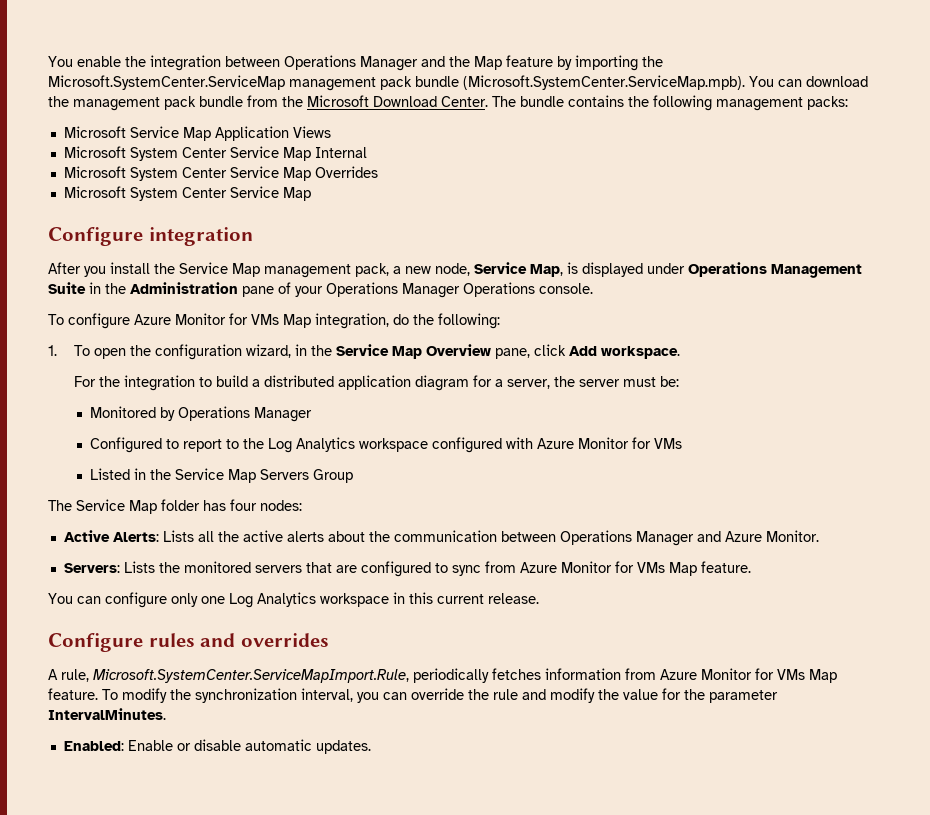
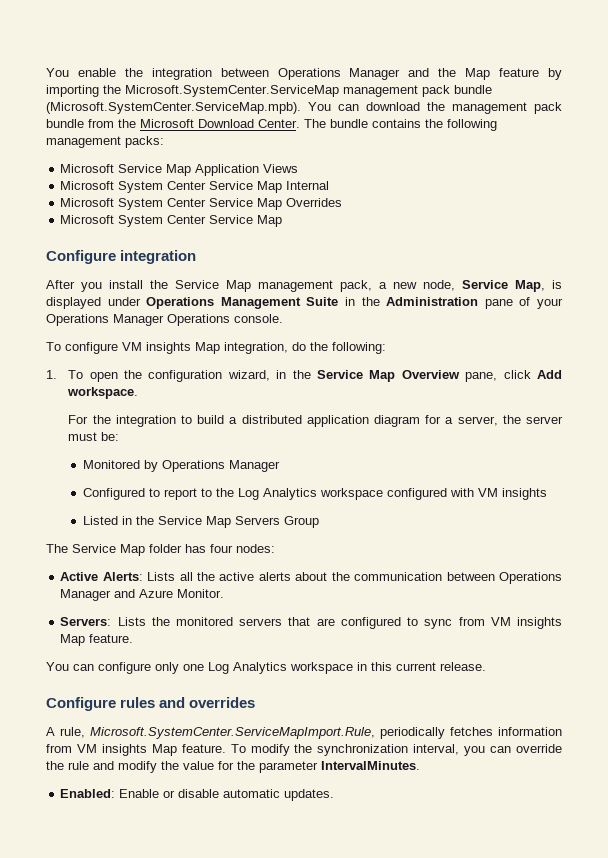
- To configure Azure Monitor for VMs Map integration, do the following:
+ To configure VM insights Map integration, do the following:
- Configured to report to the Log Analytics workspace configured with Azure Monitor for VMs
+ Configured to report to the Log Analytics workspace configured with VM insights
- Servers: Lists the monitored servers that are configured to sync from Azure Monitor for VMs Map feature.
+ Servers: Lists the monitored servers that are configured to sync from VM insights Map feature.
- A rule, Microsoft.SystemCenter.ServiceMapImport.Rule, periodically fetches information from Azure Monitor for VMs Map feature.
+ A rule, Microsoft.SystemCenter.ServiceMapImport.Rule, periodically fetches information from VM insights Map feature.

